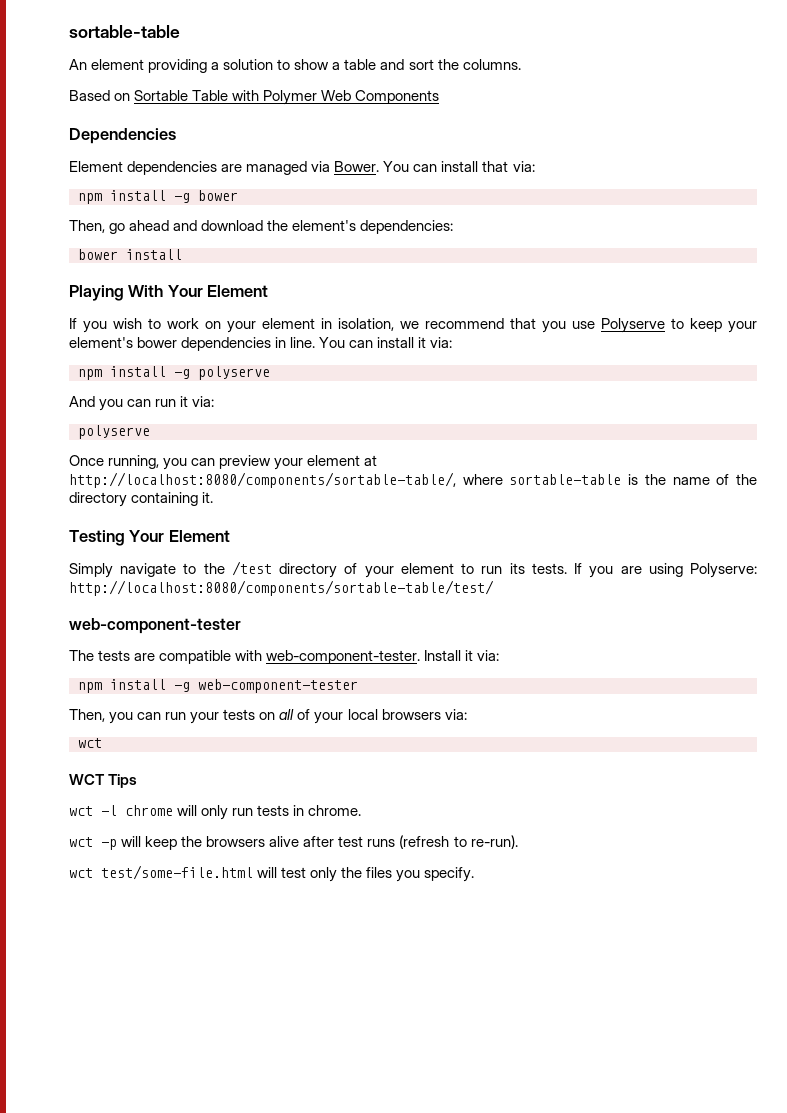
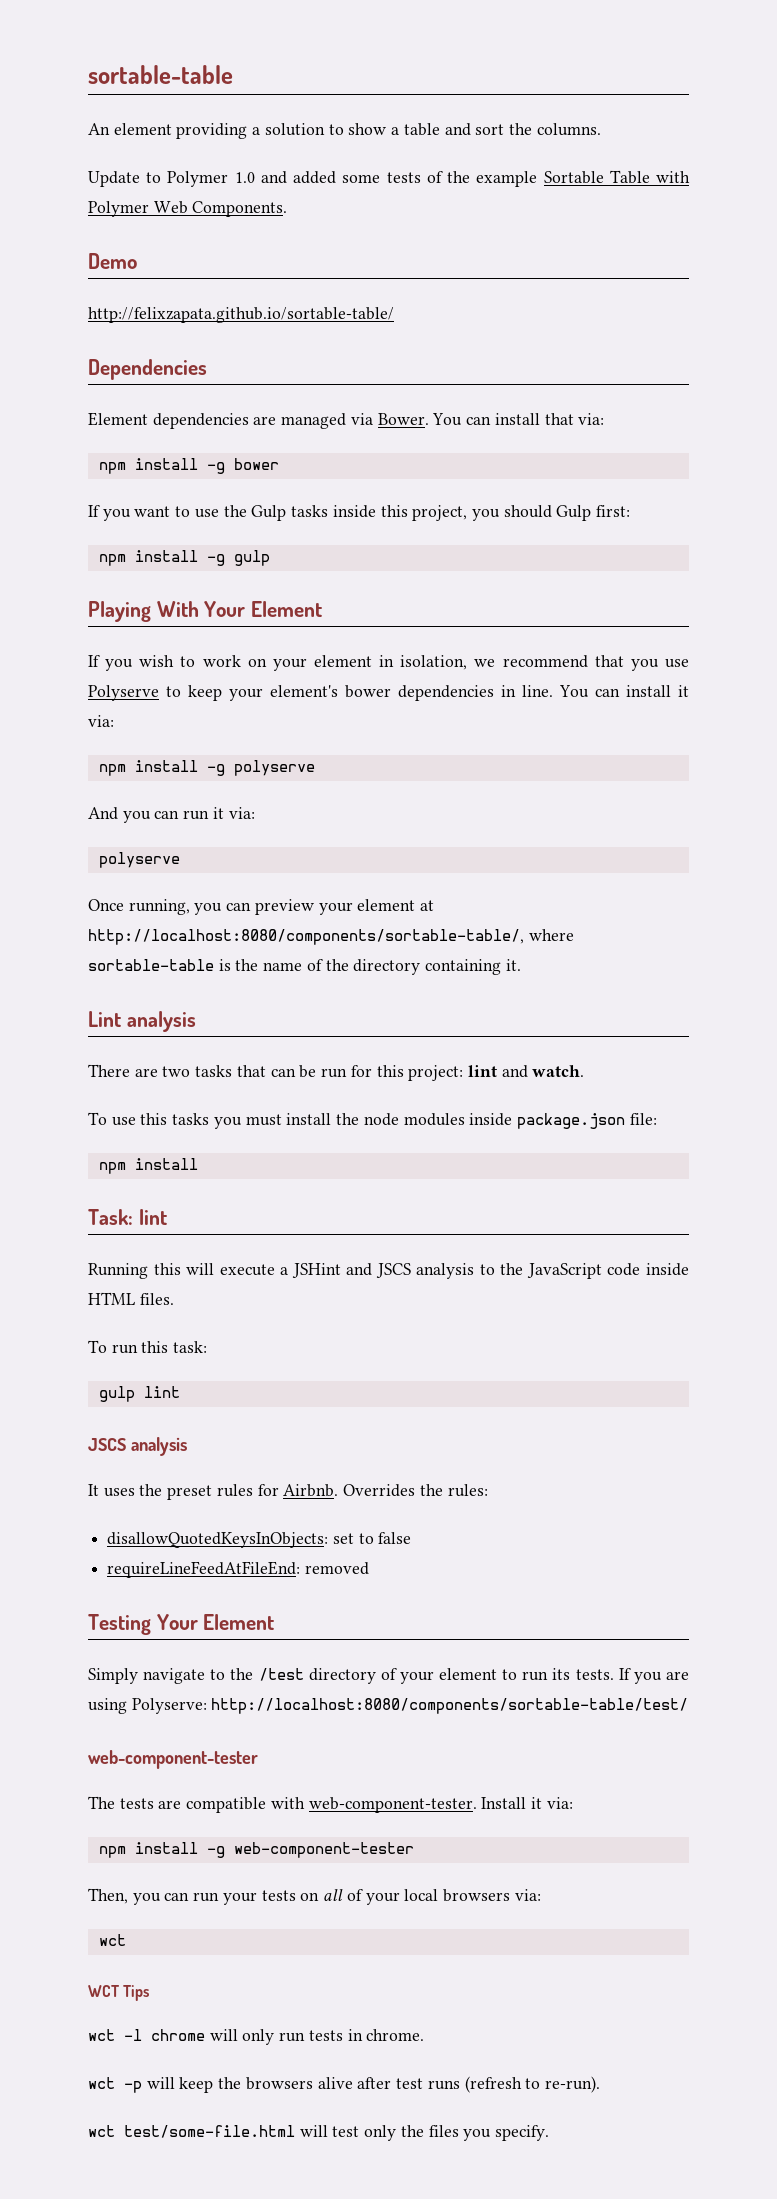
- Based on Sortable Table with Polymer Web Components
+ Update to Polymer 1.0 and added some tests of the example Sortable Table with Polymer Web Components.
+ Demo
+ http://felixzapata.github.io/sortable-table/
- Then, go ahead and download the element's dependencies:
- bower install
+ If you want to use the Gulp tasks inside this project, you should Gulp first:
+ npm install -g gulp
+ Lint analysis
+ There are two tasks that can be run for this project: lint and watch.
+ To use this tasks you must install the node modules inside package.json file:
+ npm install
+ Task: lint
+ Running this will execute a JSHint and JSCS analysis to the JavaScript code inside HTML files.
+ To run this task:
+ gulp lint
+ JSCS analysis
+ It uses the preset rules for Airbnb. Overrides the rules:
+ disallowQuotedKeysInObjects: set to false
+ requireLineFeedAtFileEnd: removed

